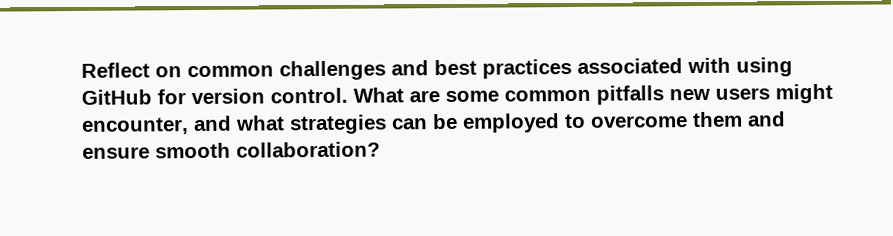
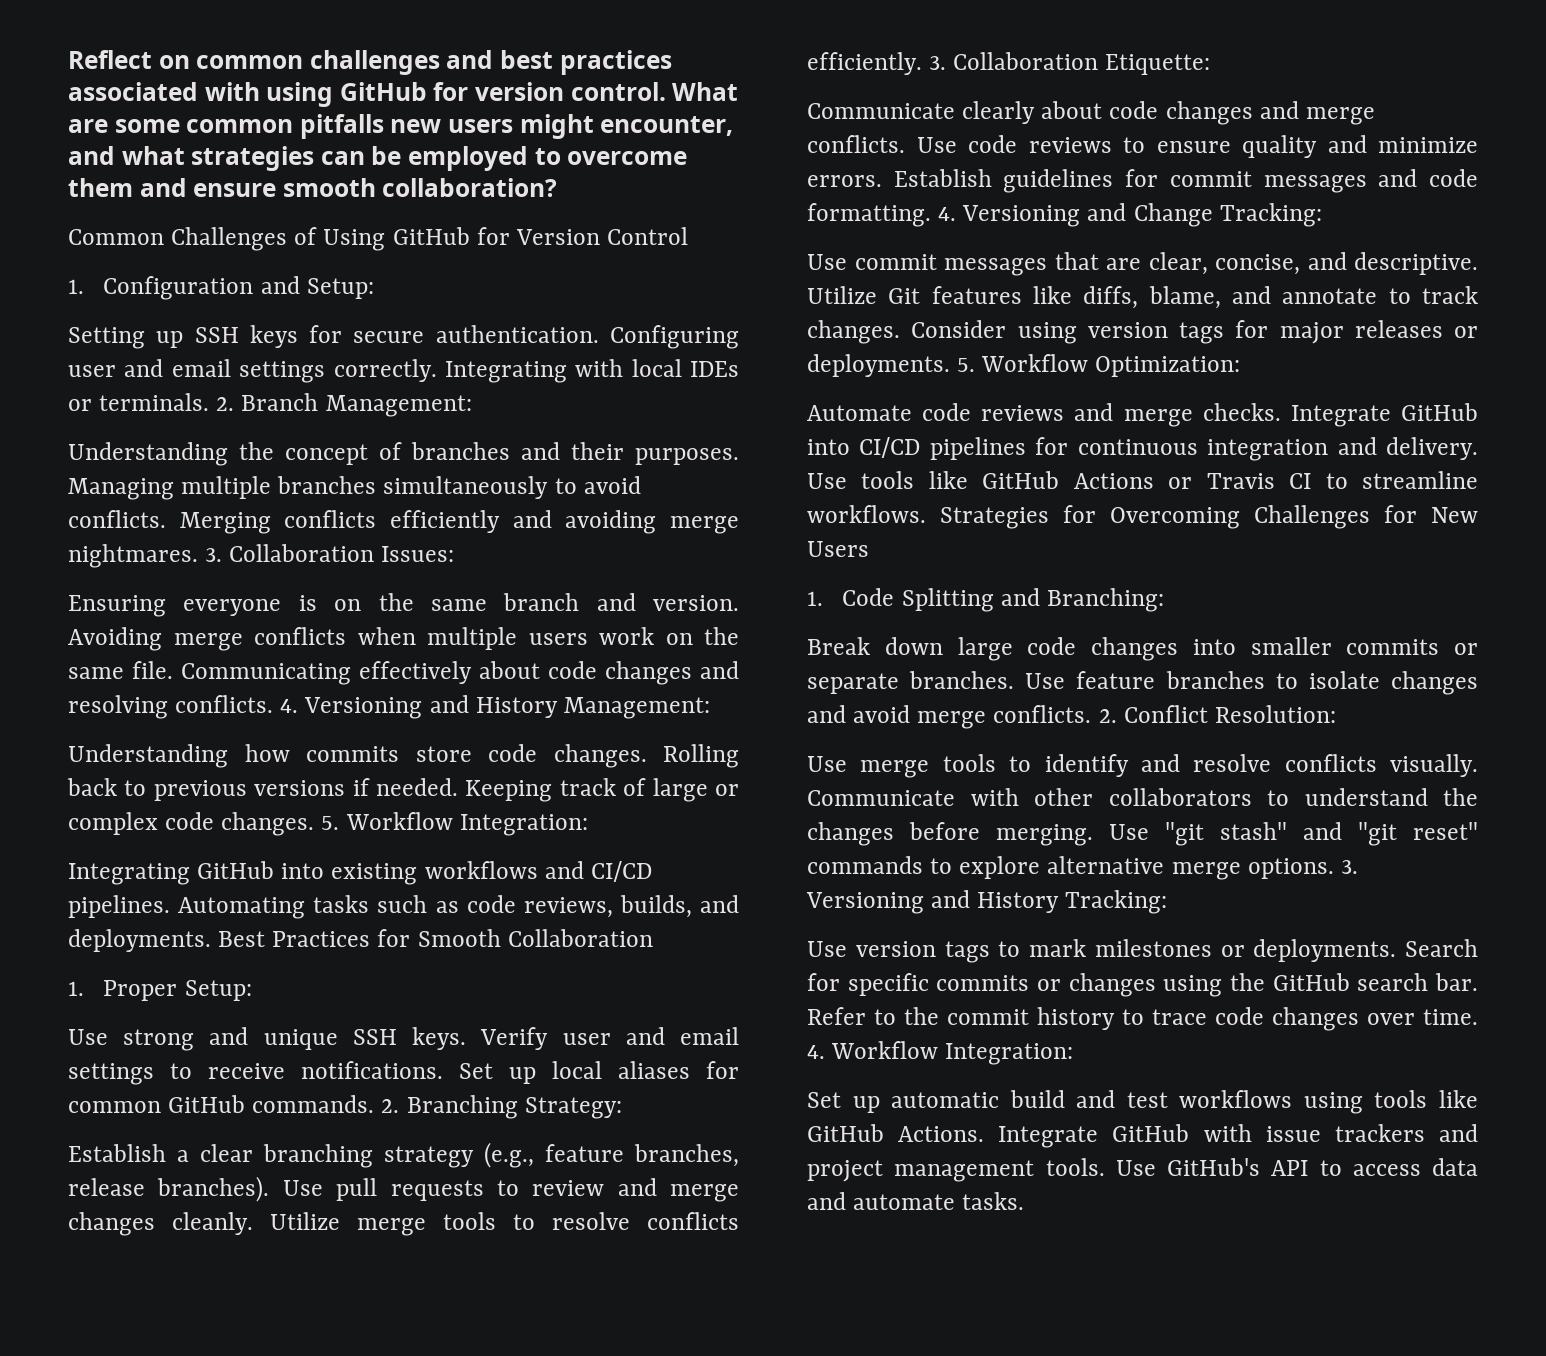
+ Common Challenges of Using GitHub for Version Control
+ 1. Configuration and Setup:
+ Setting up SSH keys for secure authentication. Configuring user and email settings correctly. Integrating with local IDEs or terminals. 2. Branch Management:
+ Understanding the concept of branches and their purposes. Managing multiple branches simultaneously to avoid conflicts. Merging conflicts efficiently and avoiding merge nightmares. 3. Collaboration Issues:
+ Ensuring everyone is on the same branch and version. Avoiding merge conflicts when multiple users work on the same file. Communicating effectively about code changes and resolving conflicts. 4. Versioning and History Management:
+ Understanding how commits store code changes. Rolling back to previous versions if needed. Keeping track of large or complex code changes. 5. Workflow Integration:
+ Integrating GitHub into existing workflows and CI/CD pipelines. Automating tasks such as code reviews, builds, and deployments. Best Practices for Smooth Collaboration
+ 1. Proper Setup:
+ Use strong and unique SSH keys. Verify user and email settings to receive notifications. Set up local aliases for common GitHub commands. 2. Branching Strategy:
+ Establish a clear branching strategy (e.g., feature branches, release branches). Use pull requests to review and merge changes cleanly. Utilize merge tools to resolve conflicts efficiently. 3. Collaboration Etiquette:
+ Communicate clearly about code changes and merge conflicts. Use code reviews to ensure quality and minimize errors. Establish guidelines for commit messages and code formatting. 4. Versioning and Change Tracking:
+ Use commit messages that are clear, concise, and descriptive. Utilize Git features like diffs, blame, and annotate to track changes. Consider using version tags for major releases or deployments. 5. Workflow Optimization:
+ Automate code reviews and merge checks. Integrate GitHub into CI/CD pipelines for continuous integration and delivery. Use tools like GitHub Actions or Travis CI to streamline workflows. Strategies for Overcoming Challenges for New Users
+ 1. Code Splitting and Branching:
+ Break down large code changes into smaller commits or separate branches. Use feature branches to isolate changes and avoid merge conflicts. 2. Conflict Resolution:
+ Use merge tools to identify and resolve conflicts visually. Communicate with other collaborators to understand the changes before merging. Use "git stash" and "git reset" commands to explore alternative merge options. 3. Versioning and History Tracking:
+ Use version tags to mark milestones or deployments. Search for specific commits or changes using the GitHub search bar. Refer to the commit history to trace code changes over time. 4. Workflow Integration:
+ Set up automatic build and test workflows using tools like GitHub Actions. Integrate GitHub with issue trackers and project management tools. Use GitHub's API to access data and automate tasks.

